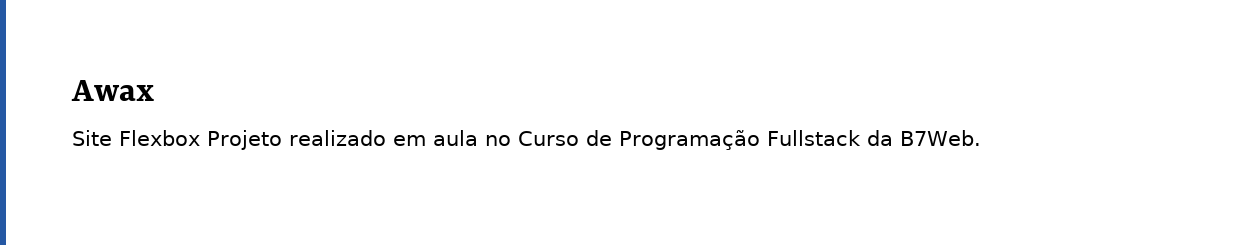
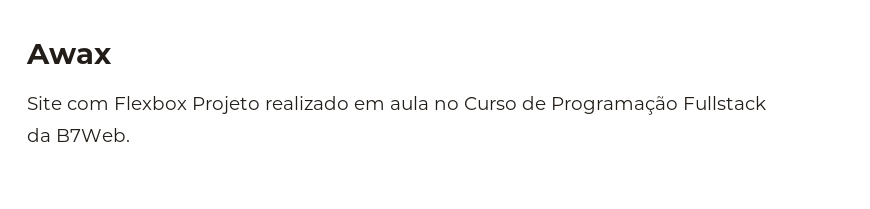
- Site Flexbox Projeto realizado em aula no Curso de Programação Fullstack da B7Web.
+ Site com Flexbox Projeto realizado em aula no Curso de Programação Fullstack da B7Web.

